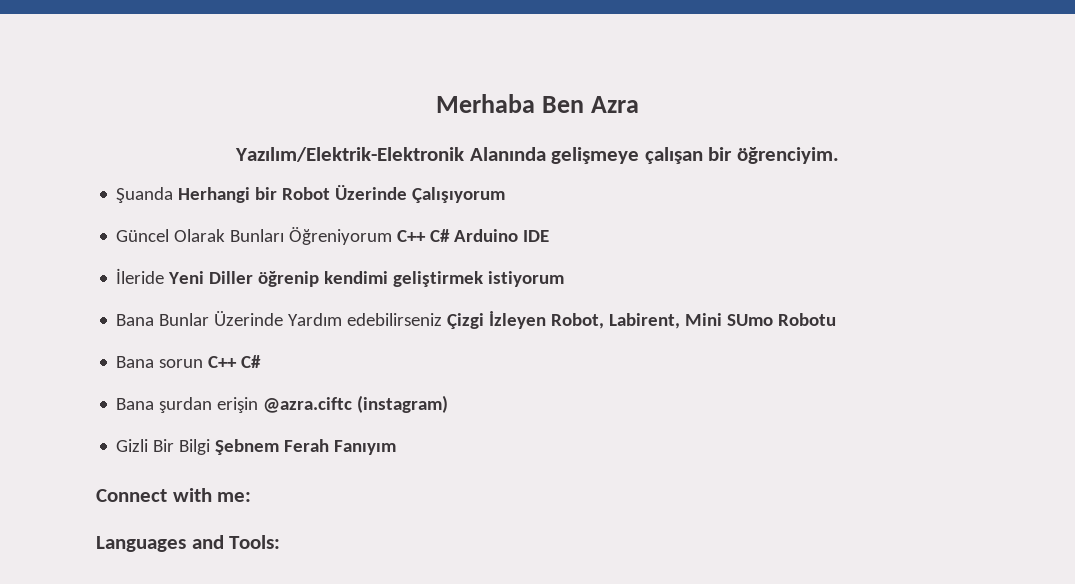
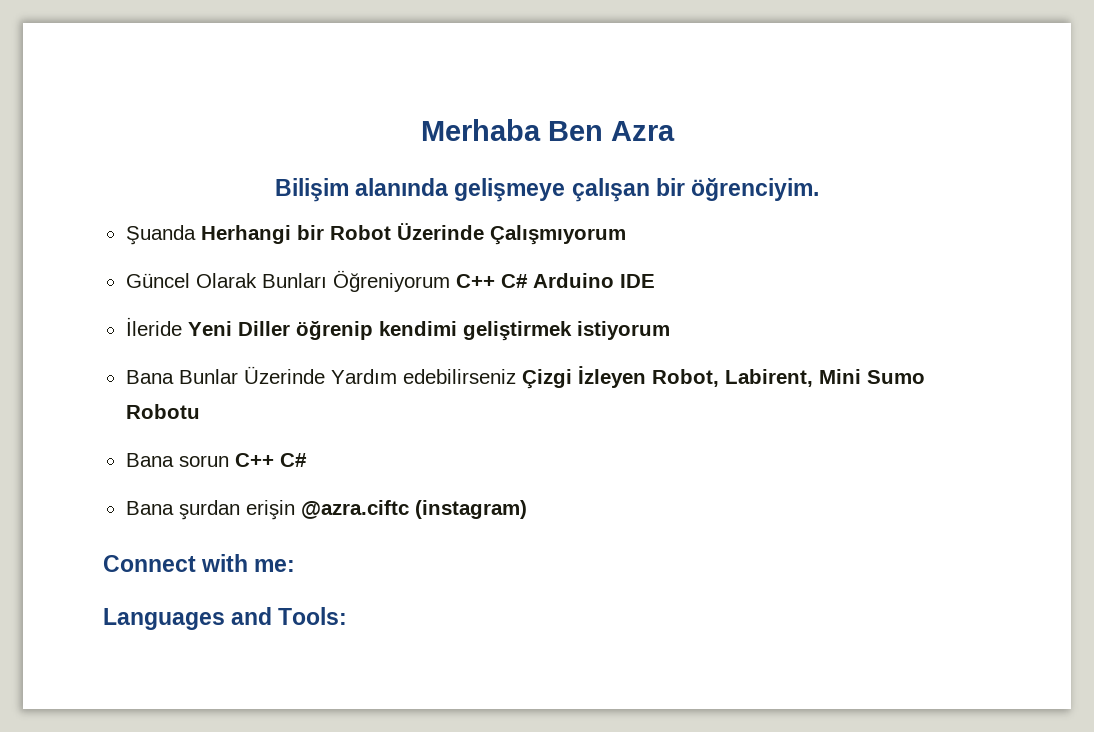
- Yazılım/Elektrik-Elektronik Alanında gelişmeye çalışan bir öğrenciyim.
+ Bilişim alanında gelişmeye çalışan bir öğrenciyim.
- Şuanda Herhangi bir Robot Üzerinde Çalışıyorum
+ Şuanda Herhangi bir Robot Üzerinde Çalışmıyorum
- Bana Bunlar Üzerinde Yardım edebilirseniz Çizgi İzleyen Robot, Labirent, Mini SUmo Robotu
+ Bana Bunlar Üzerinde Yardım edebilirseniz Çizgi İzleyen Robot, Labirent, Mini Sumo Robotu
- Gizli Bir Bilgi Şebnem Ferah Fanıyım

